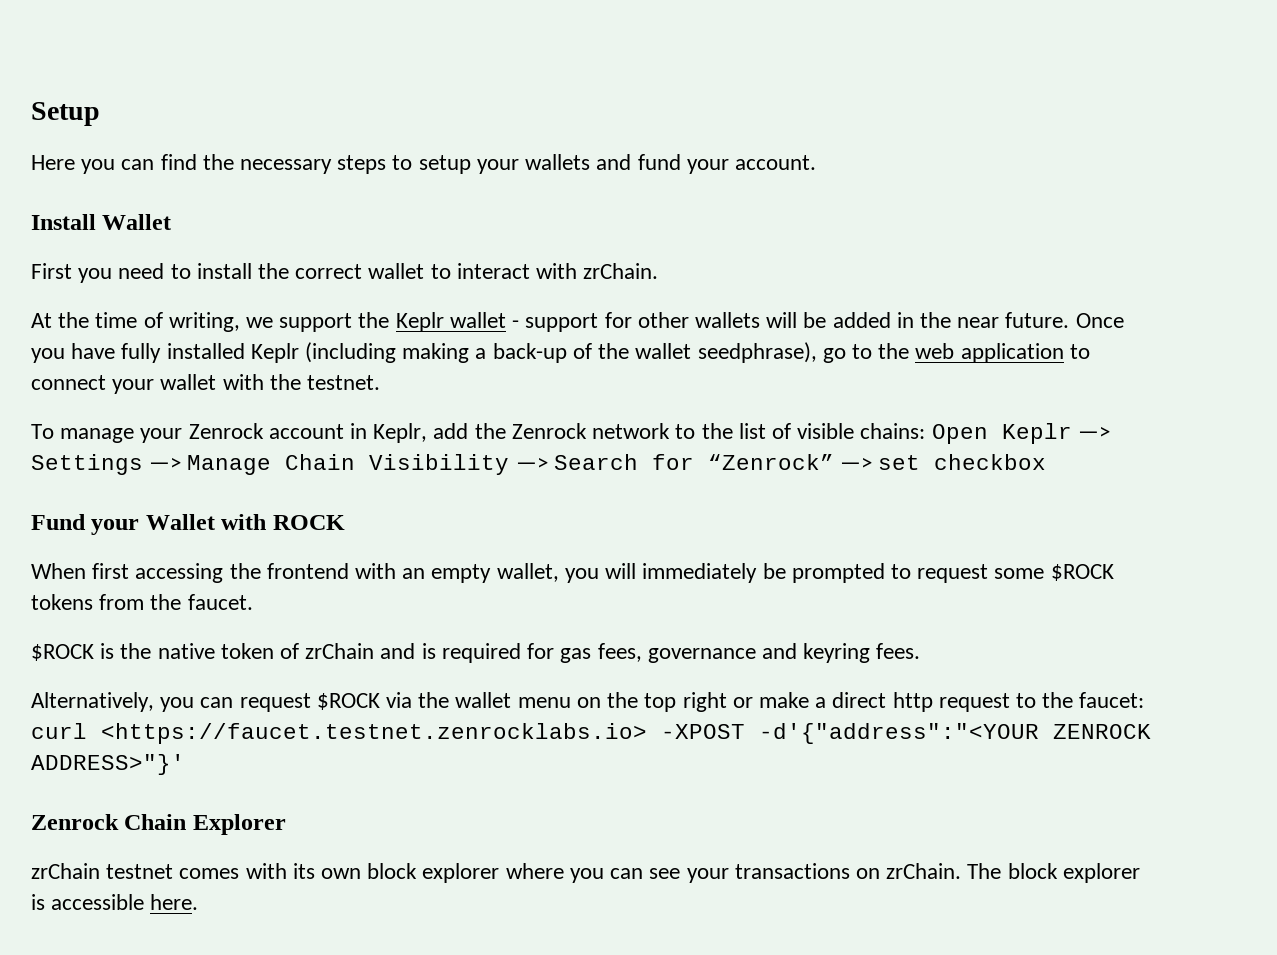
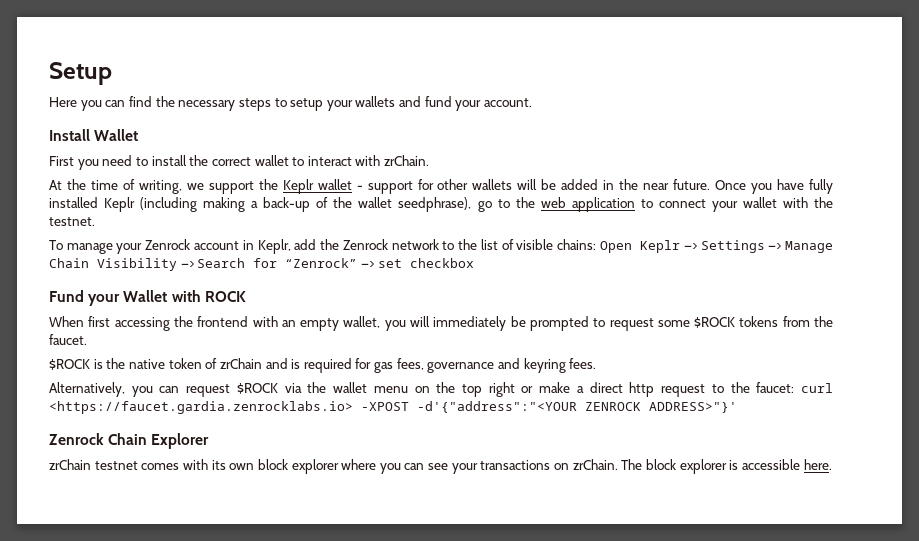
- Alternatively, you can request $ROCK via the wallet menu on the top right or make a direct http request to the faucet: curl <https://faucet.testnet.zenrocklabs.io> -XPOST -d'{"address":"<YOUR ZENROCK ADDRESS>"}'
+ Alternatively, you can request $ROCK via the wallet menu on the top right or make a direct http request to the faucet: curl <https://faucet.gardia.zenrocklabs.io> -XPOST -d'{"address":"<YOUR ZENROCK ADDRESS>"}'

